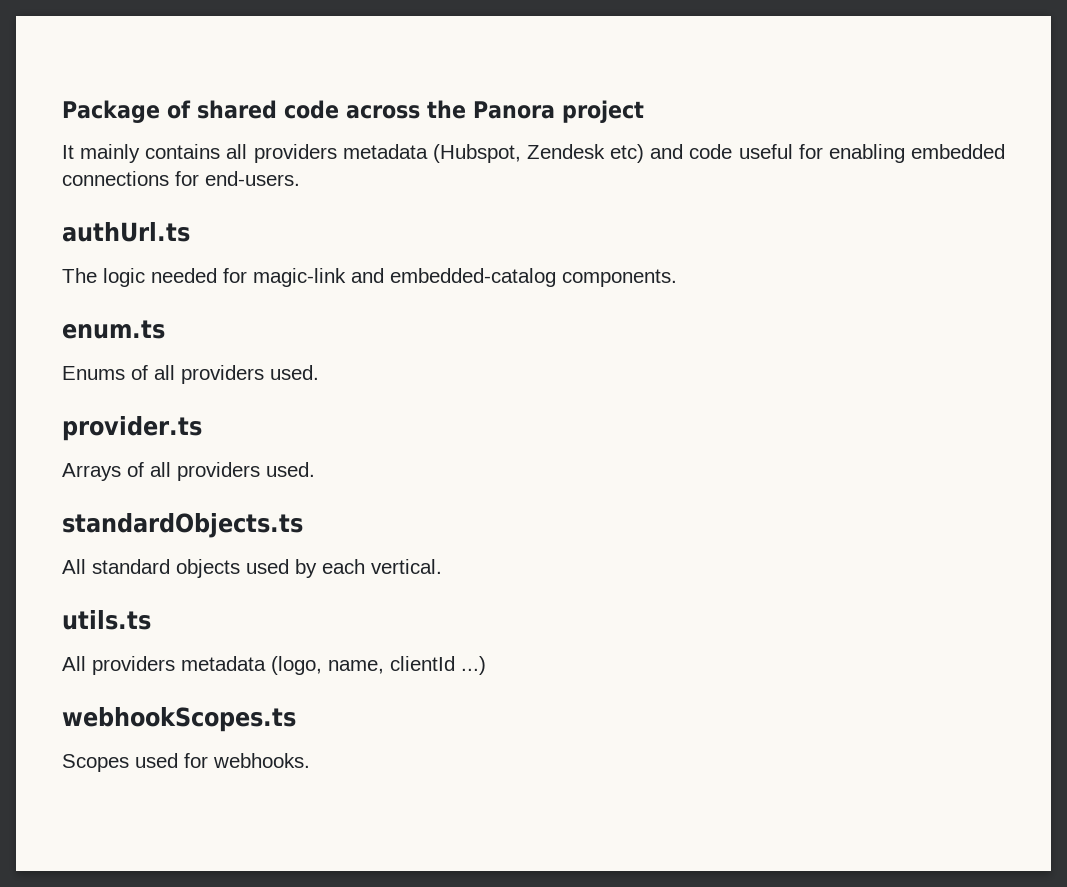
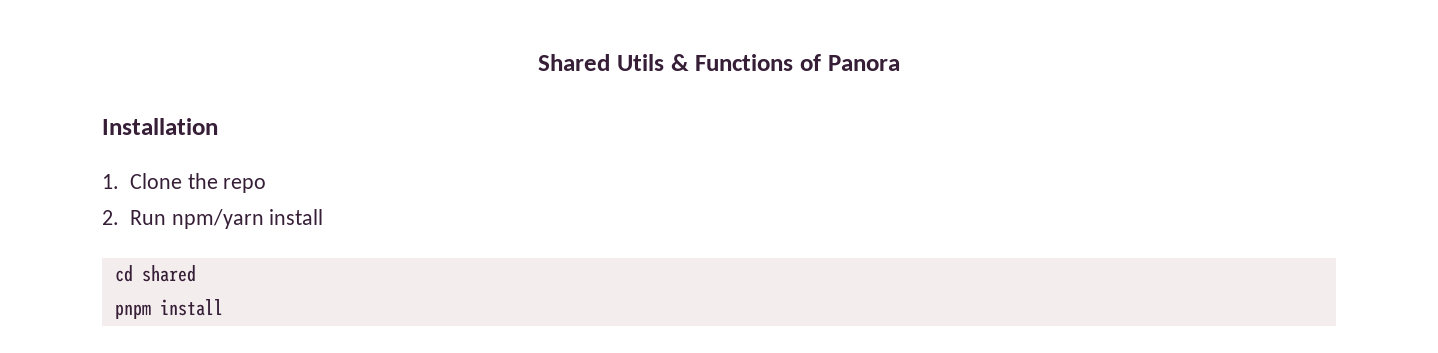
- Package of shared code across the Panora project
- It mainly contains all providers metadata (Hubspot, Zendesk etc) and code useful for enabling embedded connections for end-users.
- authUrl.ts
- The logic needed for magic-link and embedded-catalog components.
- enum.ts
- Enums of all providers used.
- provider.ts
- Arrays of all providers used.
- standardObjects.ts
- All standard objects used by each vertical.
- utils.ts
- All providers metadata (logo, name, clientId ...)
- webhookScopes.ts
- Scopes used for webhooks.
+ Shared Utils & Functions of Panora
+ Installation
+ 1. Clone the repo
+ 2. Run npm/yarn install
+ cd shared
+ pnpm install

